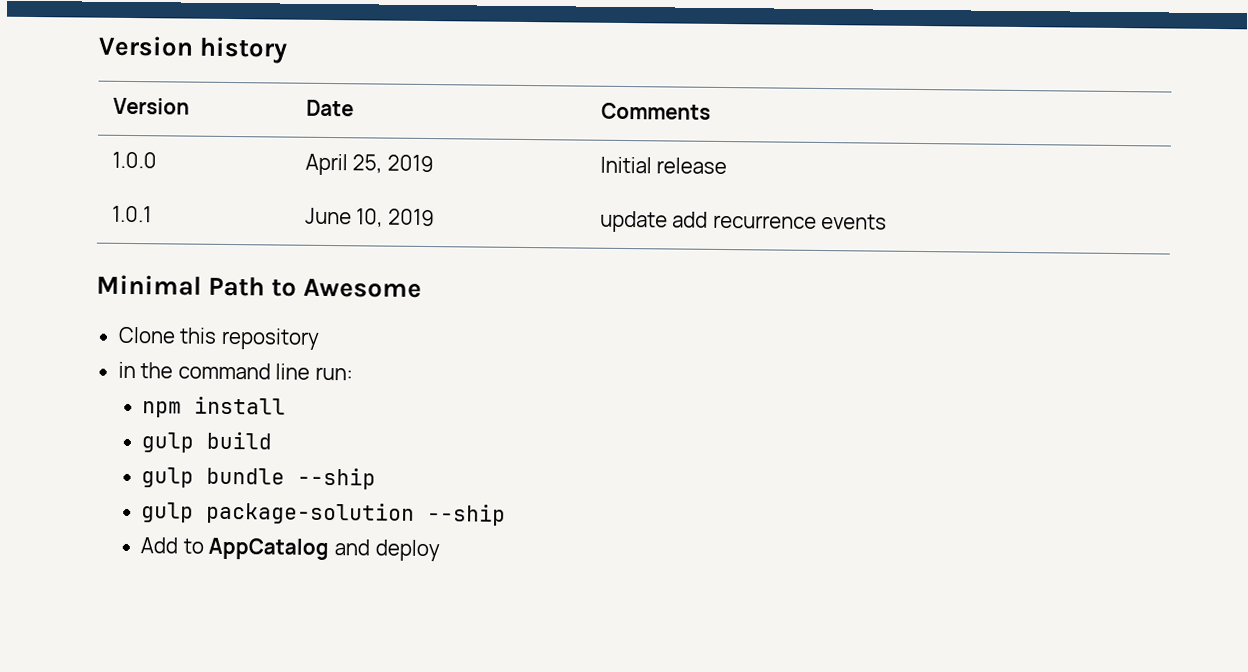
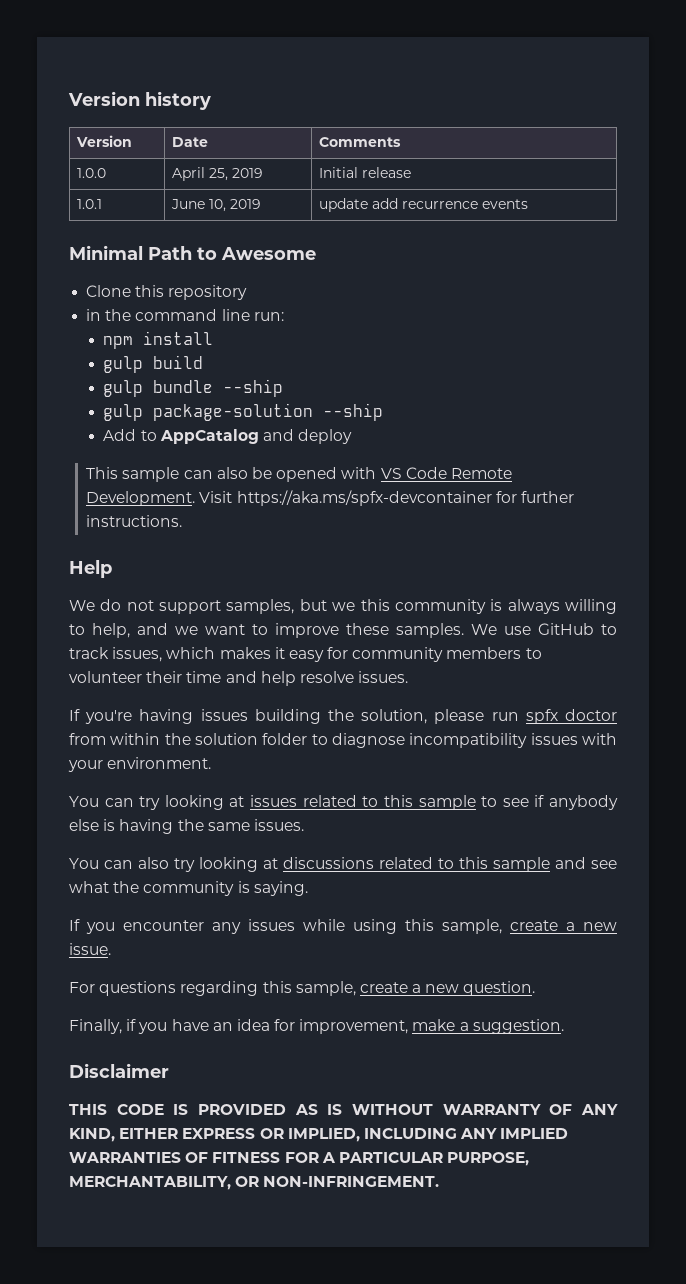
+ This sample can also be opened with VS Code Remote Development. Visit https://aka.ms/spfx-devcontainer for further instructions.
+ Help
+ We do not support samples, but we this community is always willing to help, and we want to improve these samples. We use GitHub to track issues, which makes it easy for community members to volunteer their time and help resolve issues.
+ If you're having issues building the solution, please run spfx doctor from within the solution folder to diagnose incompatibility issues with your environment.
+ You can try looking at issues related to this sample to see if anybody else is having the same issues.
+ You can also try looking at discussions related to this sample and see what the community is saying.
+ If you encounter any issues while using this sample, create a new issue.
+ For questions regarding this sample, create a new question.
+ Finally, if you have an idea for improvement, make a suggestion.
+ Disclaimer
+ THIS CODE IS PROVIDED AS IS WITHOUT WARRANTY OF ANY KIND, EITHER EXPRESS OR IMPLIED, INCLUDING ANY IMPLIED WARRANTIES OF FITNESS FOR A PARTICULAR PURPOSE, MERCHANTABILITY, OR NON-INFRINGEMENT.

